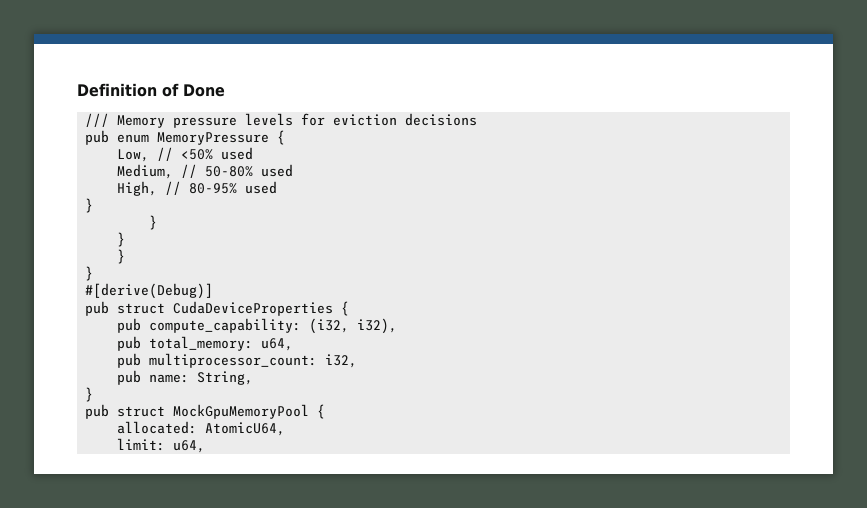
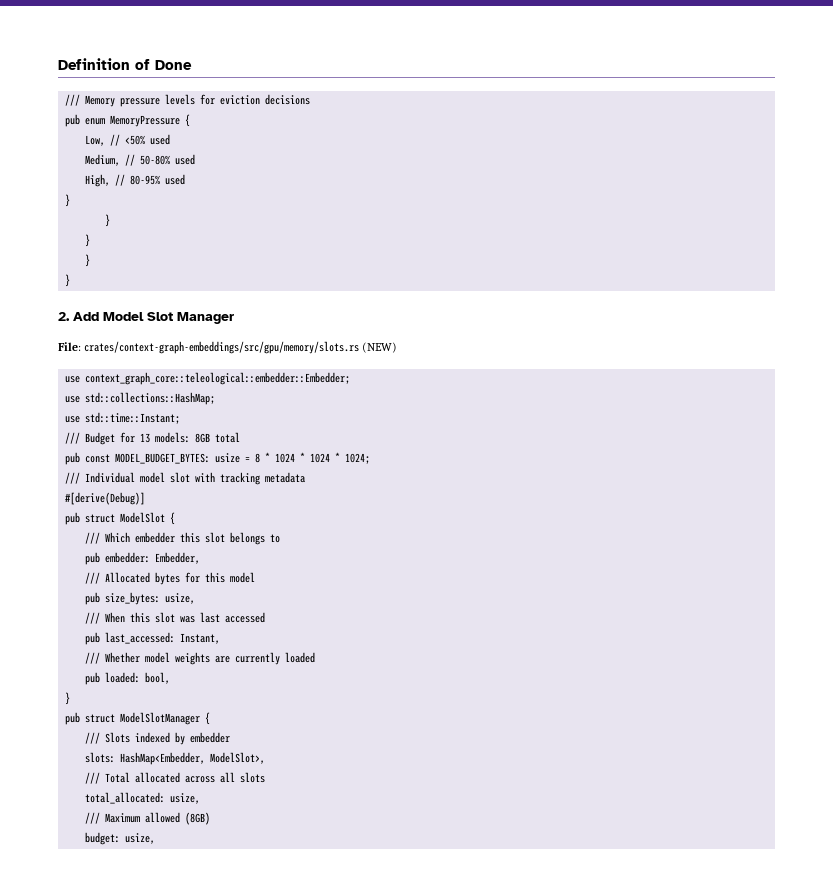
+ 2. Add Model Slot Manager
+ File: crates/context-graph-embeddings/src/gpu/memory/slots.rs (NEW)
+ use context_graph_core::teleological::embedder::Embedder;
+ use std::collections::HashMap;
+ use std::time::Instant;
+ /// Budget for 13 models: 8GB total
+ pub const MODEL_BUDGET_BYTES: usize = 8 * 1024 * 1024 * 1024;
+ /// Individual model slot with tracking metadata
- pub struct CudaDeviceProperties {
- pub compute_capability: (i32, i32),
- pub total_memory: u64,
- pub multiprocessor_count: i32,
- pub name: String,
+ pub struct ModelSlot {
+ /// Which embedder this slot belongs to
+ pub embedder: Embedder,
+ /// Allocated bytes for this model
+ pub size_bytes: usize,
+ /// When this slot was last accessed
+ pub last_accessed: Instant,
+ /// Whether model weights are currently loaded
+ pub loaded: bool,
- pub struct MockGpuMemoryPool {
- allocated: AtomicU64,
- limit: u64,
+ pub struct ModelSlotManager {
+ /// Slots indexed by embedder
+ slots: HashMap<Embedder, ModelSlot>,
+ /// Total allocated across all slots
+ total_allocated: usize,
+ /// Maximum allowed (8GB)
+ budget: usize,

